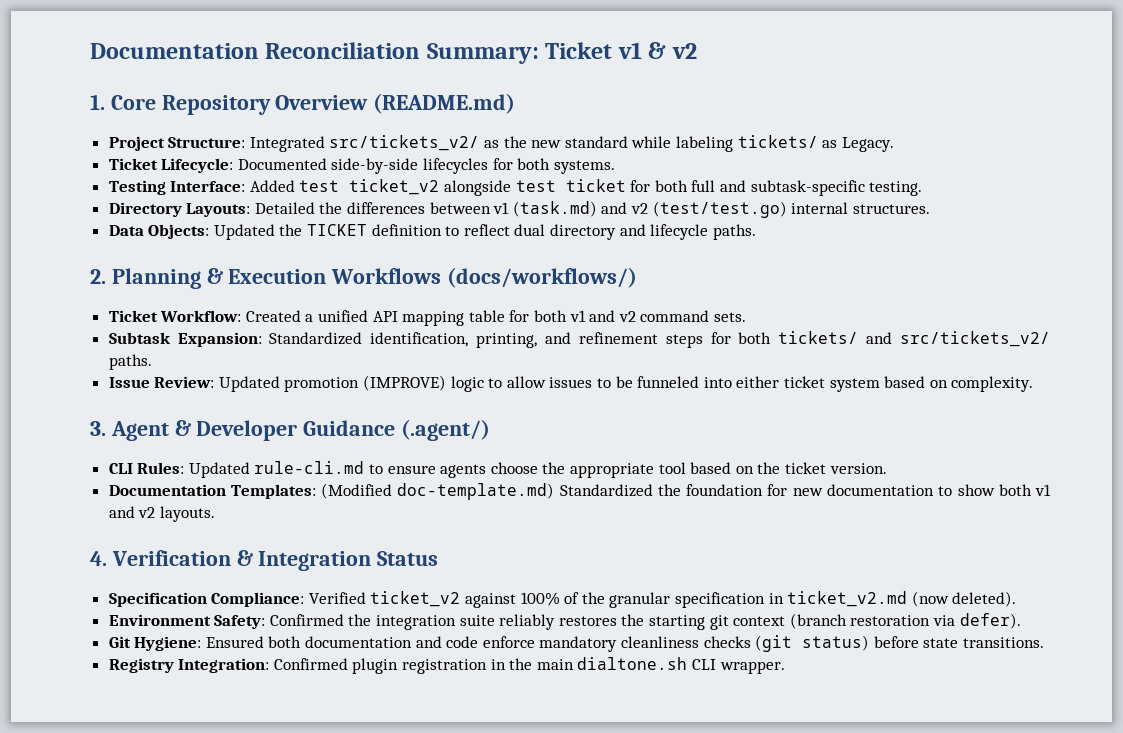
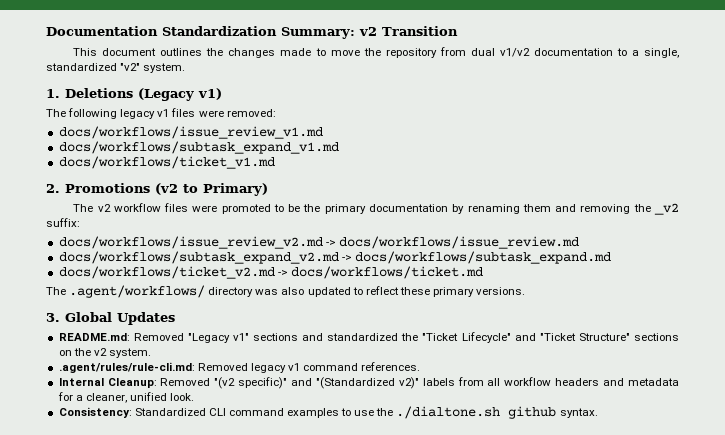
- Documentation Reconciliation Summary: Ticket v1 & v2
- 1. Core Repository Overview (README.md)
- Project Structure: Integrated src/tickets_v2/ as the new standard while labeling tickets/ as Legacy.
- Ticket Lifecycle: Documented side-by-side lifecycles for both systems.
- Testing Interface: Added test ticket_v2 alongside test ticket for both full and subtask-specific testing.
- Directory Layouts: Detailed the differences between v1 (task.md) and v2 (test/test.go) internal structures.
- Data Objects: Updated the TICKET definition to reflect dual directory and lifecycle paths.
- 2. Planning & Execution Workflows (docs/workflows/)
- Ticket Workflow: Created a unified API mapping table for both v1 and v2 command sets.
- Subtask Expansion: Standardized identification, printing, and refinement steps for both tickets/ and src/tickets_v2/ paths.
- Issue Review: Updated promotion (IMPROVE) logic to allow issues to be funneled into either ticket system based on complexity.
- 3. Agent & Developer Guidance (.agent/)
- CLI Rules: Updated rule-cli.md to ensure agents choose the appropriate tool based on the ticket version.
- Documentation Templates: (Modified doc-template.md) Standardized the foundation for new documentation to show both v1 and v2 layouts.
- 4. Verification & Integration Status
- Specification Compliance: Verified ticket_v2 against 100% of the granular specification in ticket_v2.md (now deleted).
- Environment Safety: Confirmed the integration suite reliably restores the starting git context (branch restoration via defer).
- Git Hygiene: Ensured both documentation and code enforce mandatory cleanliness checks (git status) before state transitions.
- Registry Integration: Confirmed plugin registration in the main dialtone.sh CLI wrapper.
+ Documentation Standardization Summary: v2 Transition
+ This document outlines the changes made to move the repository from dual v1/v2 documentation to a single, standardized "v2" system.
+ 1. Deletions (Legacy v1)
+ The following legacy v1 files were removed:
+ docs/workflows/issue_review_v1.md
+ docs/workflows/subtask_expand_v1.md
+ docs/workflows/ticket_v1.md
+ 2. Promotions (v2 to Primary)
+ The v2 workflow files were promoted to be the primary documentation by renaming them and removing the _v2 suffix:
+ docs/workflows/issue_review_v2.md -> docs/workflows/issue_review.md
+ docs/workflows/subtask_expand_v2.md -> docs/workflows/subtask_expand.md
+ docs/workflows/ticket_v2.md -> docs/workflows/ticket.md
+ The .agent/workflows/ directory was also updated to reflect these primary versions.
+ 3. Global Updates
+ README.md: Removed "Legacy v1" sections and standardized the "Ticket Lifecycle" and "Ticket Structure" sections on the v2 system.
+ .agent/rules/rule-cli.md: Removed legacy v1 command references.
+ Internal Cleanup: Removed "(v2 specific)" and "(Standardized v2)" labels from all workflow headers and metadata for a cleaner, unified look.
+ Consistency: Standardized CLI command examples to use the ./dialtone.sh github syntax.

